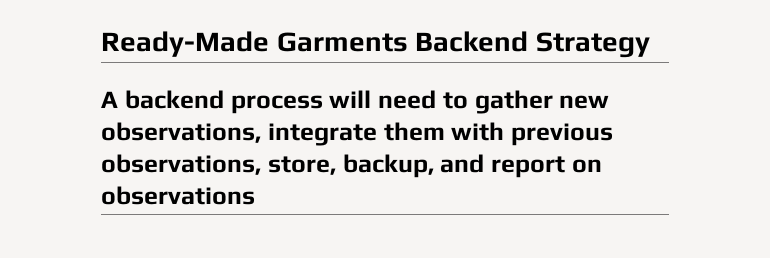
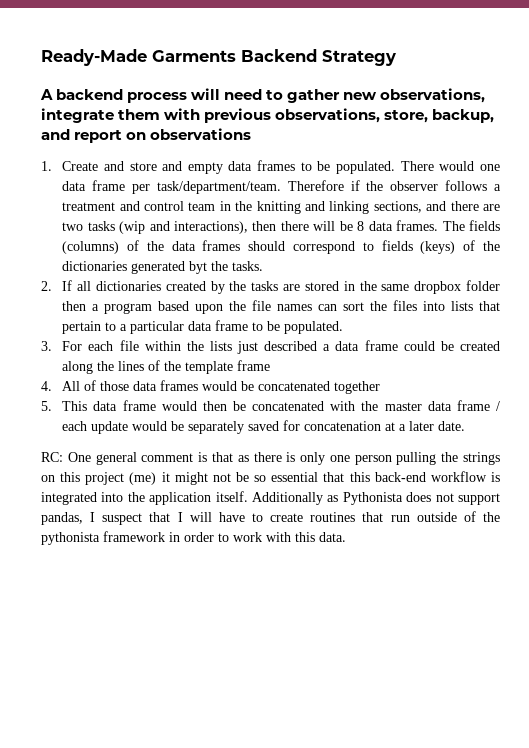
+ 1. Create and store and empty data frames to be populated. There would one data frame per task/department/team. Therefore if the observer follows a treatment and control team in the knitting and linking sections, and there are two tasks (wip and interactions), then there will be 8 data frames. The fields (columns) of the data frames should correspond to fields (keys) of the dictionaries generated byt the tasks.
+ 2. If all dictionaries created by the tasks are stored in the same dropbox folder then a program based upon the file names can sort the files into lists that pertain to a particular data frame to be populated.
+ 3. For each file within the lists just described a data frame could be created along the lines of the template frame
+ 4. All of those data frames would be concatenated together
+ 5. This data frame would then be concatenated with the master data frame / each update would be separately saved for concatenation at a later date.
+ RC: One general comment is that as there is only one person pulling the strings on this project (me) it might not be so essential that this back-end workflow is integrated into the application itself. Additionally as Pythonista does not support pandas, I suspect that I will have to create routines that run outside of the pythonista framework in order to work with this data.

